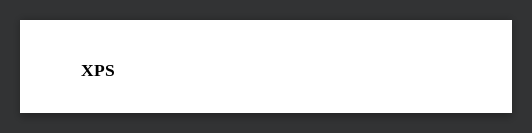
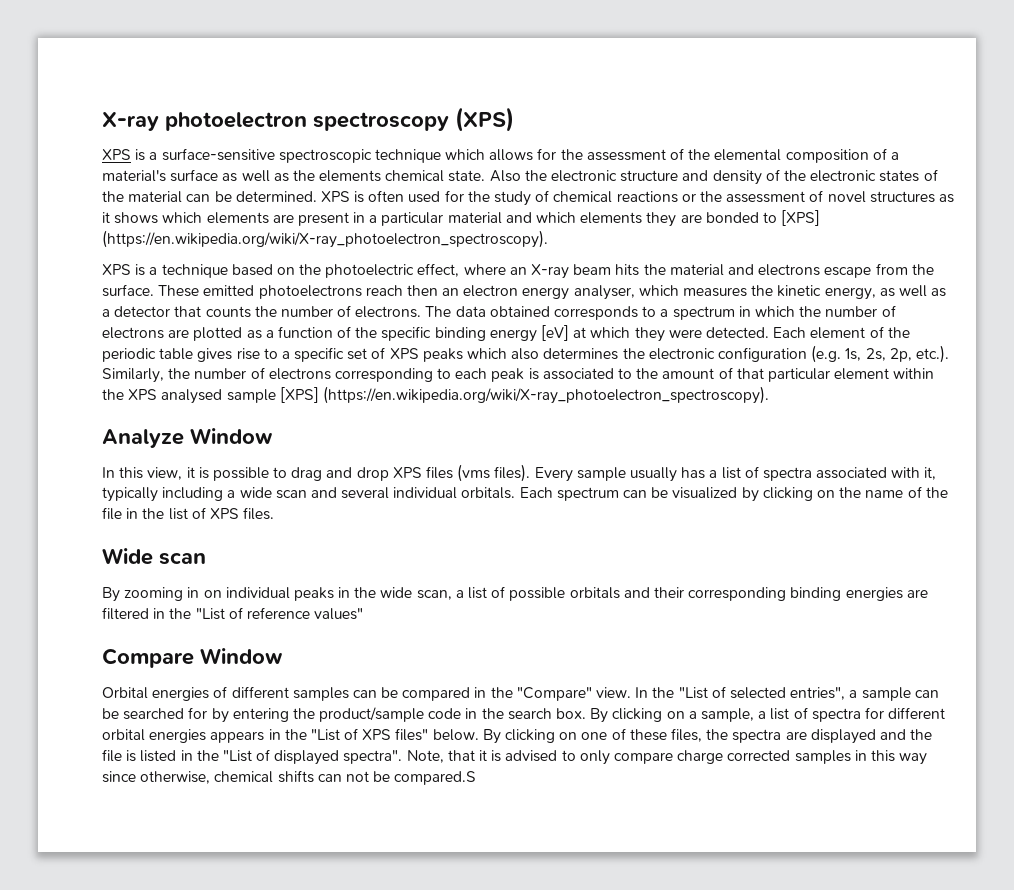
- XPS
+ X-ray photoelectron spectroscopy (XPS)
+ XPS is a surface-sensitive spectroscopic technique which allows for the assessment of the elemental composition of a material's surface as well as the elements chemical state. Also the electronic structure and density of the electronic states of the material can be determined. XPS is often used for the study of chemical reactions or the assessment of novel structures as it shows which elements are present in a particular material and which elements they are bonded to [XPS] (https://en.wikipedia.org/wiki/X-ray_photoelectron_spectroscopy).
+ XPS is a technique based on the photoelectric effect, where an X-ray beam hits the material and electrons escape from the surface. These emitted photoelectrons reach then an electron energy analyser, which measures the kinetic energy, as well as a detector that counts the number of electrons. The data obtained corresponds to a spectrum in which the number of electrons are plotted as a function of the specific binding energy [eV] at which they were detected. Each element of the periodic table gives rise to a specific set of XPS peaks which also determines the electronic configuration (e.g. 1s, 2s, 2p, etc.). Similarly, the number of electrons corresponding to each peak is associated to the amount of that particular element within the XPS analysed sample [XPS] (https://en.wikipedia.org/wiki/X-ray_photoelectron_spectroscopy).
+ Analyze Window
+ In this view, it is possible to drag and drop XPS files (vms files). Every sample usually has a list of spectra associated with it, typically including a wide scan and several individual orbitals. Each spectrum can be visualized by clicking on the name of the file in the list of XPS files.
+ Wide scan
+ By zooming in on individual peaks in the wide scan, a list of possible orbitals and their corresponding binding energies are filtered in the "List of reference values"
+ Compare Window
+ Orbital energies of different samples can be compared in the "Compare" view. In the "List of selected entries", a sample can be searched for by entering the product/sample code in the search box. By clicking on a sample, a list of spectra for different orbital energies appears in the "List of XPS files" below. By clicking on one of these files, the spectra are displayed and the file is listed in the "List of displayed spectra". Note, that it is advised to only compare charge corrected samples in this way since otherwise, chemical shifts can not be compared.S

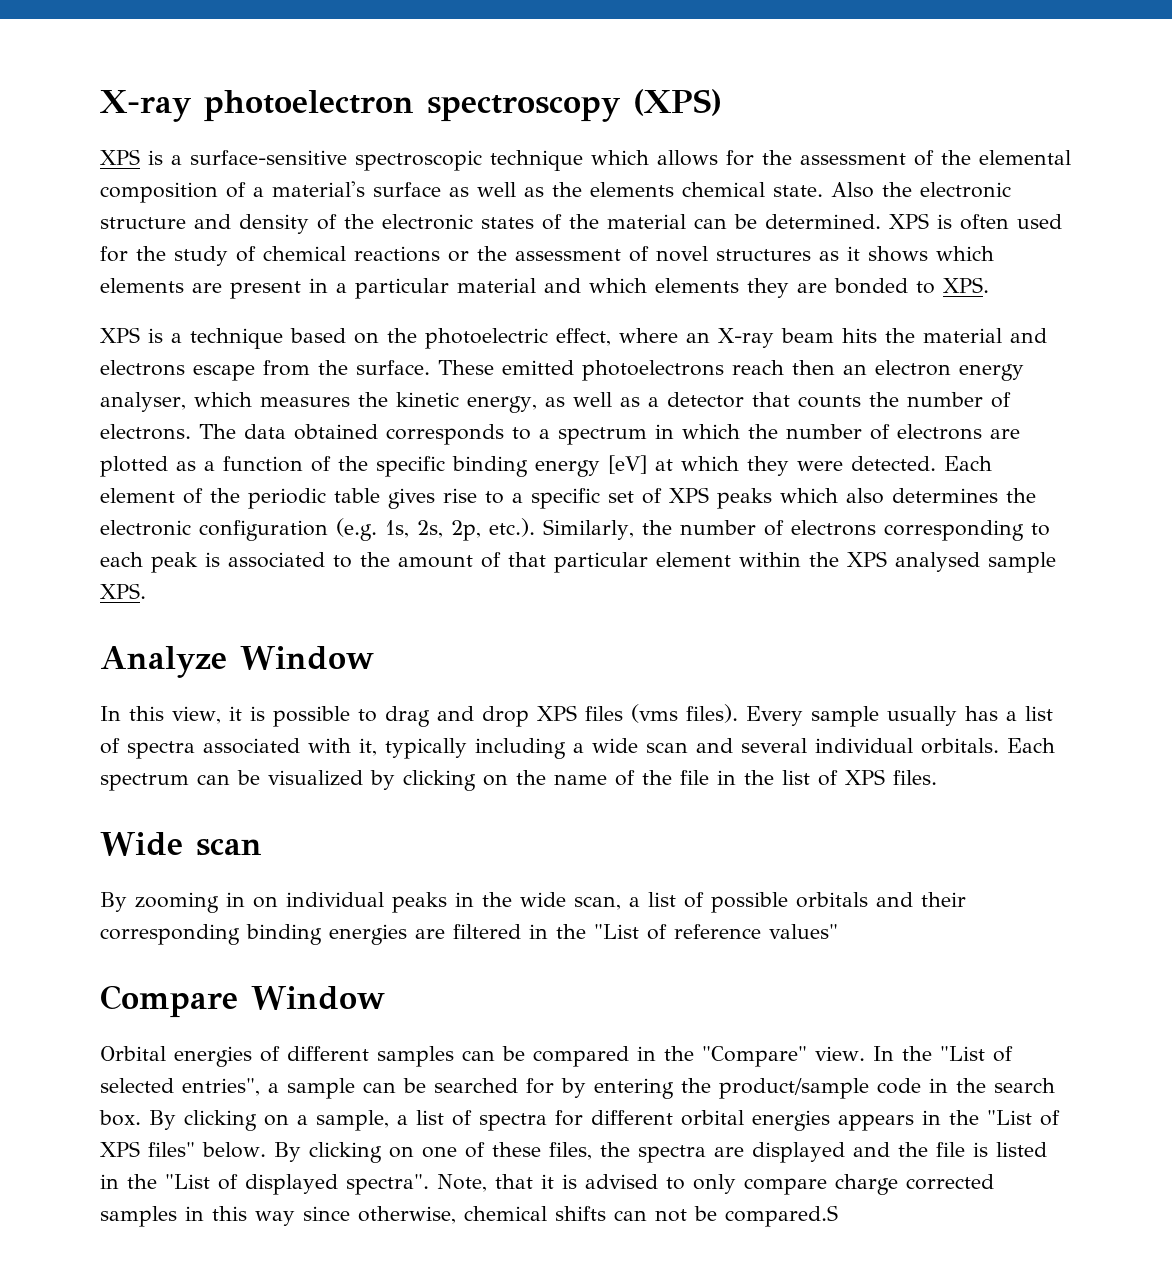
- XPS is often used for the study of chemical reactions or the assessment of novel structures as it shows which elements are present in a particular material and which elements they are bonded to [XPS] (https://en.wikipedia.org/wiki/X-ray_photoelectron_spectroscopy).
+ XPS is often used for the study of chemical reactions or the assessment of novel structures as it shows which elements are present in a particular material and which elements they are bonded to XPS.
- Each element of the periodic table gives rise to a specific set of XPS peaks which also determines the electronic configuration (e.g. 1s, 2s, 2p, etc.). Similarly, the number of electrons corresponding to each peak is associated to the amount of that particular element within the XPS analysed sample [XPS] (https://en.wikipedia.org/wiki/X-ray_photoelectron_spectroscopy).
+ Each element of the periodic table gives rise to a specific set of XPS peaks which also determines the electronic configuration (e.g. 1s, 2s, 2p, etc.). Similarly, the number of electrons corresponding to each peak is associated to the amount of that particular element within the XPS analysed sample XPS.

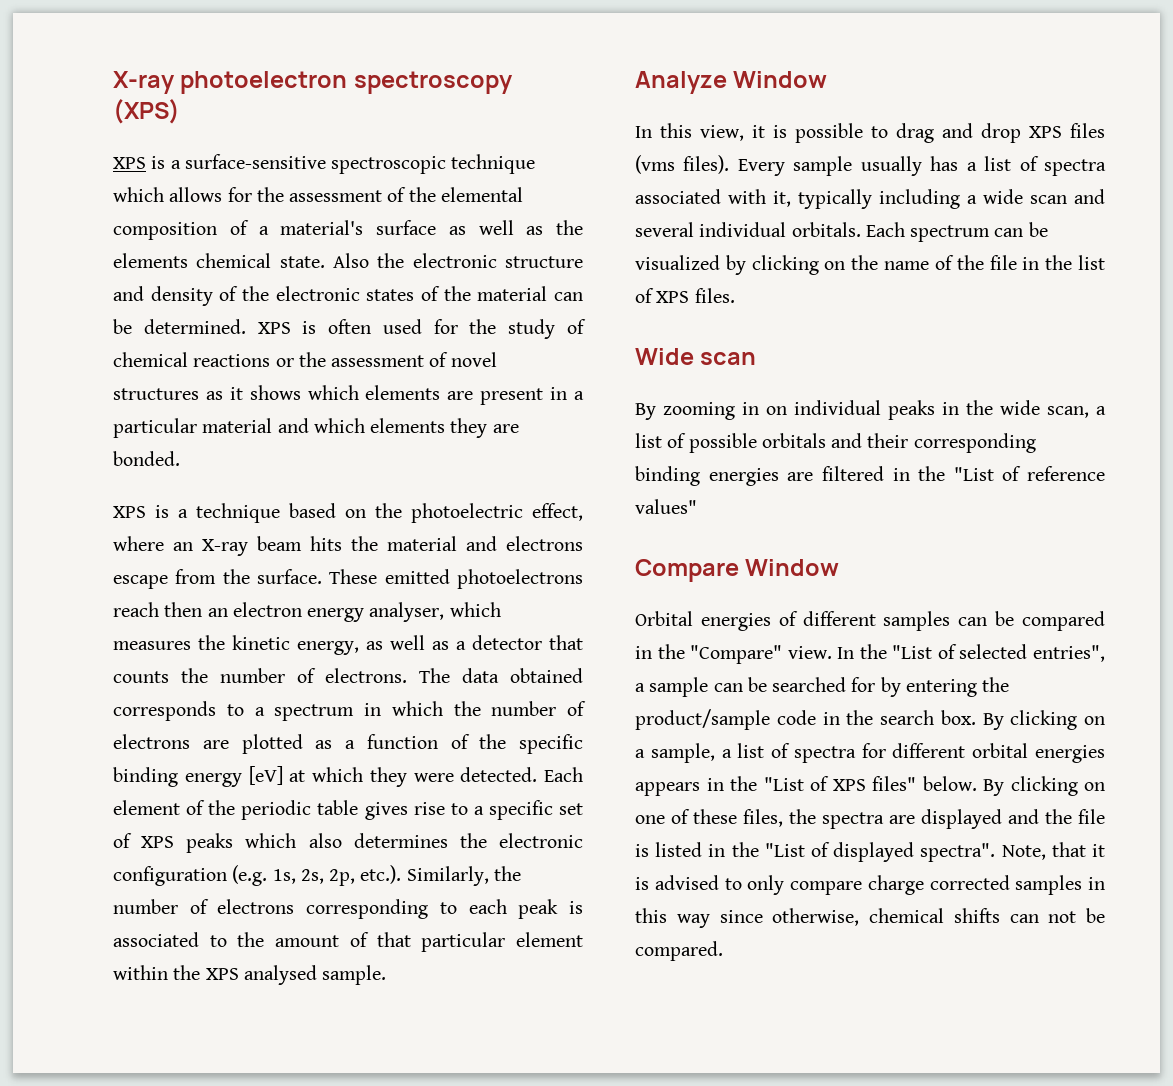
- XPS is often used for the study of chemical reactions or the assessment of novel structures as it shows which elements are present in a particular material and which elements they are bonded to XPS.
+ XPS is often used for the study of chemical reactions or the assessment of novel structures as it shows which elements are present in a particular material and which elements they are bonded.
- Each element of the periodic table gives rise to a specific set of XPS peaks which also determines the electronic configuration (e.g. 1s, 2s, 2p, etc.). Similarly, the number of electrons corresponding to each peak is associated to the amount of that particular element within the XPS analysed sample XPS.
+ Each element of the periodic table gives rise to a specific set of XPS peaks which also determines the electronic configuration (e.g. 1s, 2s, 2p, etc.). Similarly, the number of electrons corresponding to each peak is associated to the amount of that particular element within the XPS analysed sample.
- Note, that it is advised to only compare charge corrected samples in this way since otherwise, chemical shifts can not be compared.S
+ Note, that it is advised to only compare charge corrected samples in this way since otherwise, chemical shifts can not be compared.

